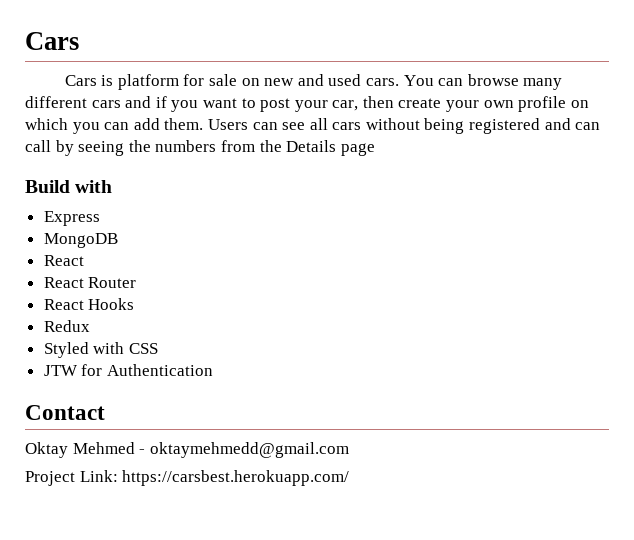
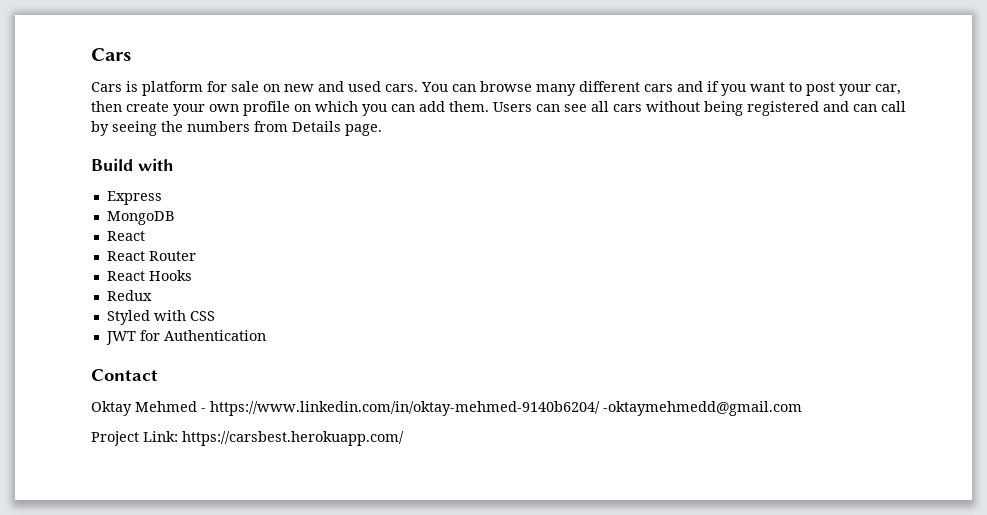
- Users can see all cars without being registered and can call by seeing the numbers from the Details page
+ Users can see all cars without being registered and can call by seeing the numbers from Details page.
- JTW for Authentication
+ JWT for Authentication
- Oktay Mehmed - oktaymehmedd@gmail.com
+ Oktay Mehmed - https://www.linkedin.com/in/oktay-mehmed-9140b6204/ -oktaymehmedd@gmail.com

